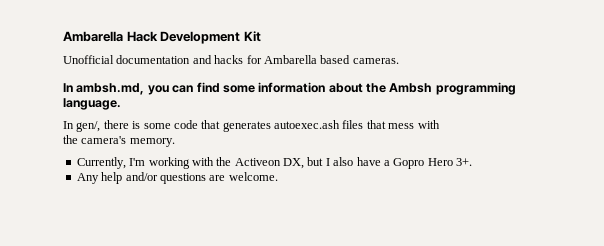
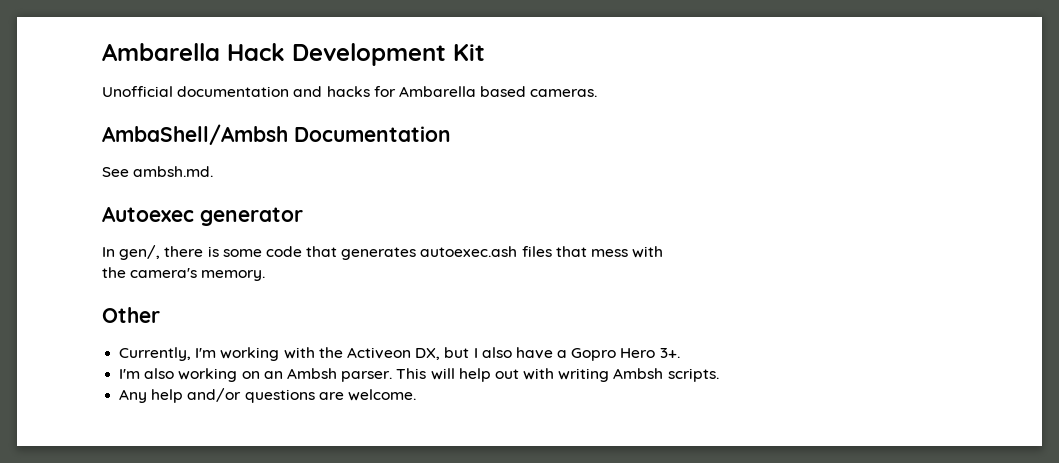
- In ambsh.md, you can find some information about the Ambsh programming language.
+ AmbaShell/Ambsh Documentation
+ See ambsh.md.
+ Autoexec generator
+ Other
+ I'm also working on an Ambsh parser. This will help out with writing Ambsh scripts.

